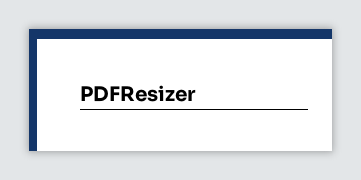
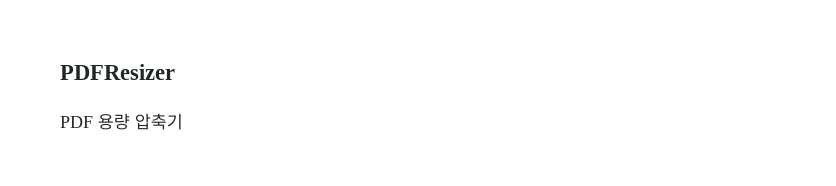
+ PDF 용량 압축기

